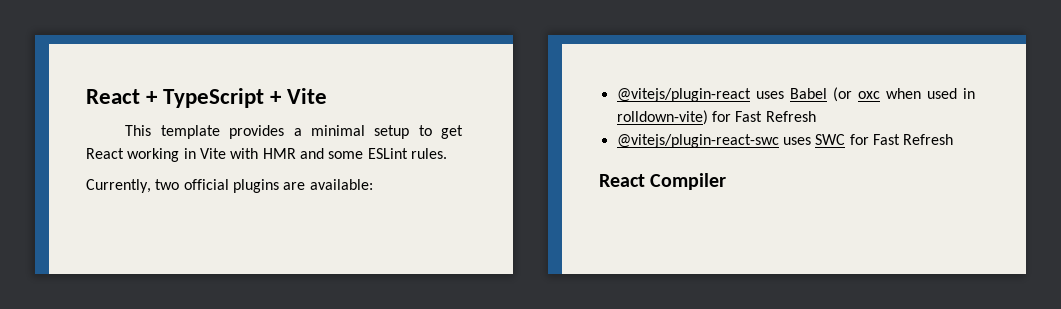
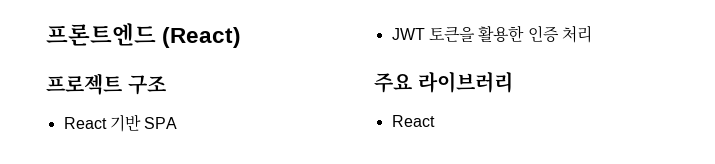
- React + TypeScript + Vite
- This template provides a minimal setup to get React working in Vite with HMR and some ESLint rules.
- Currently, two official plugins are available:
- @vitejs/plugin-react uses Babel (or oxc when used in rolldown-vite) for Fast Refresh
- @vitejs/plugin-react-swc uses SWC for Fast Refresh
- React Compiler
+ 프론트엔드 (React)
+ 프로젝트 구조
+ React 기반 SPA
+ JWT 토큰을 활용한 인증 처리
+ 주요 라이브러리
+ React

